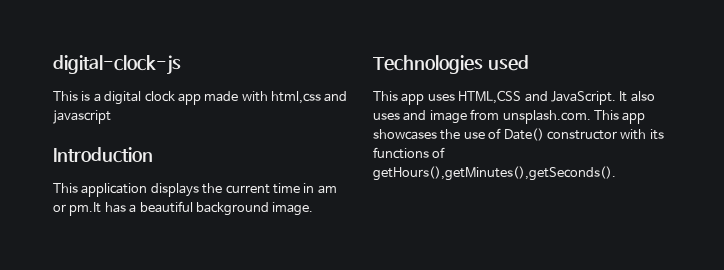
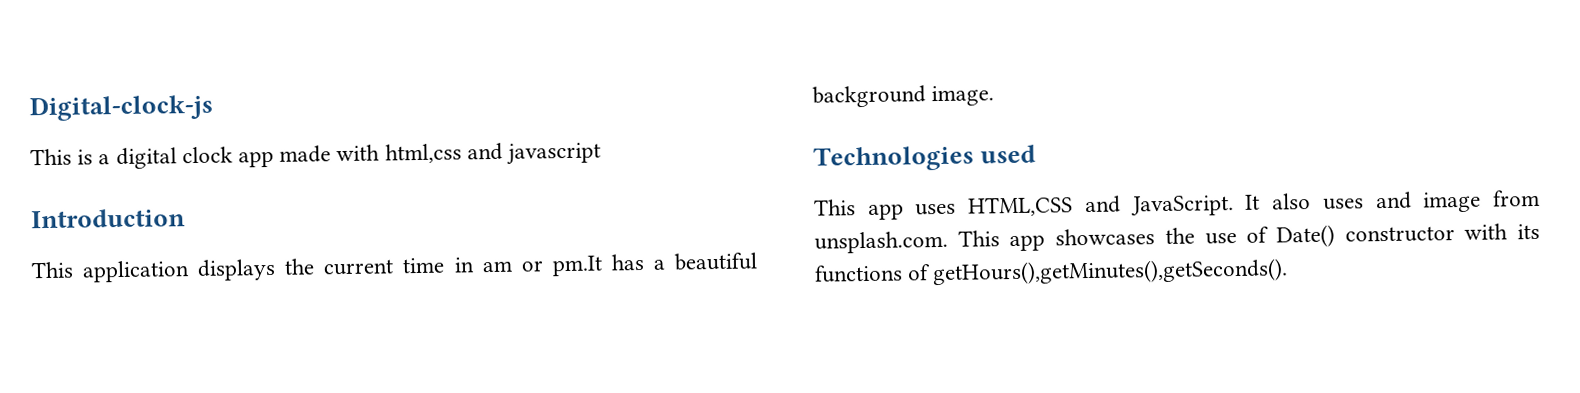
- digital-clock-js
+ Digital-clock-js

